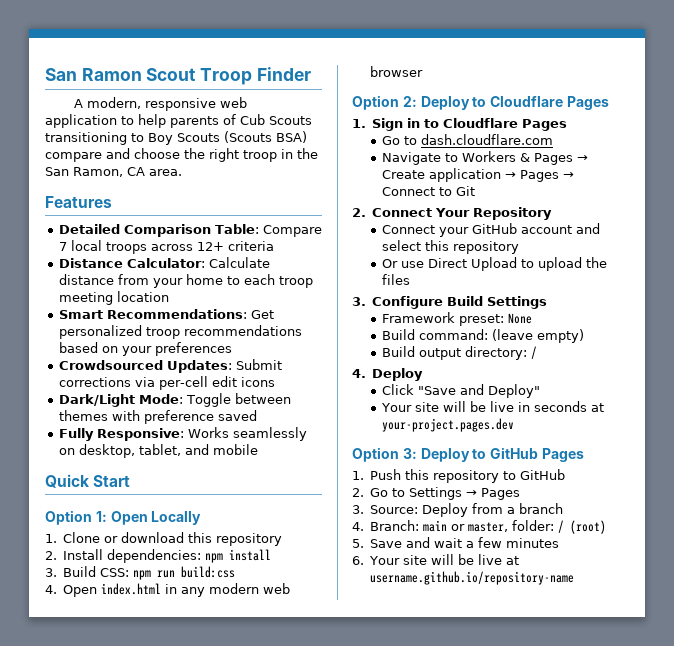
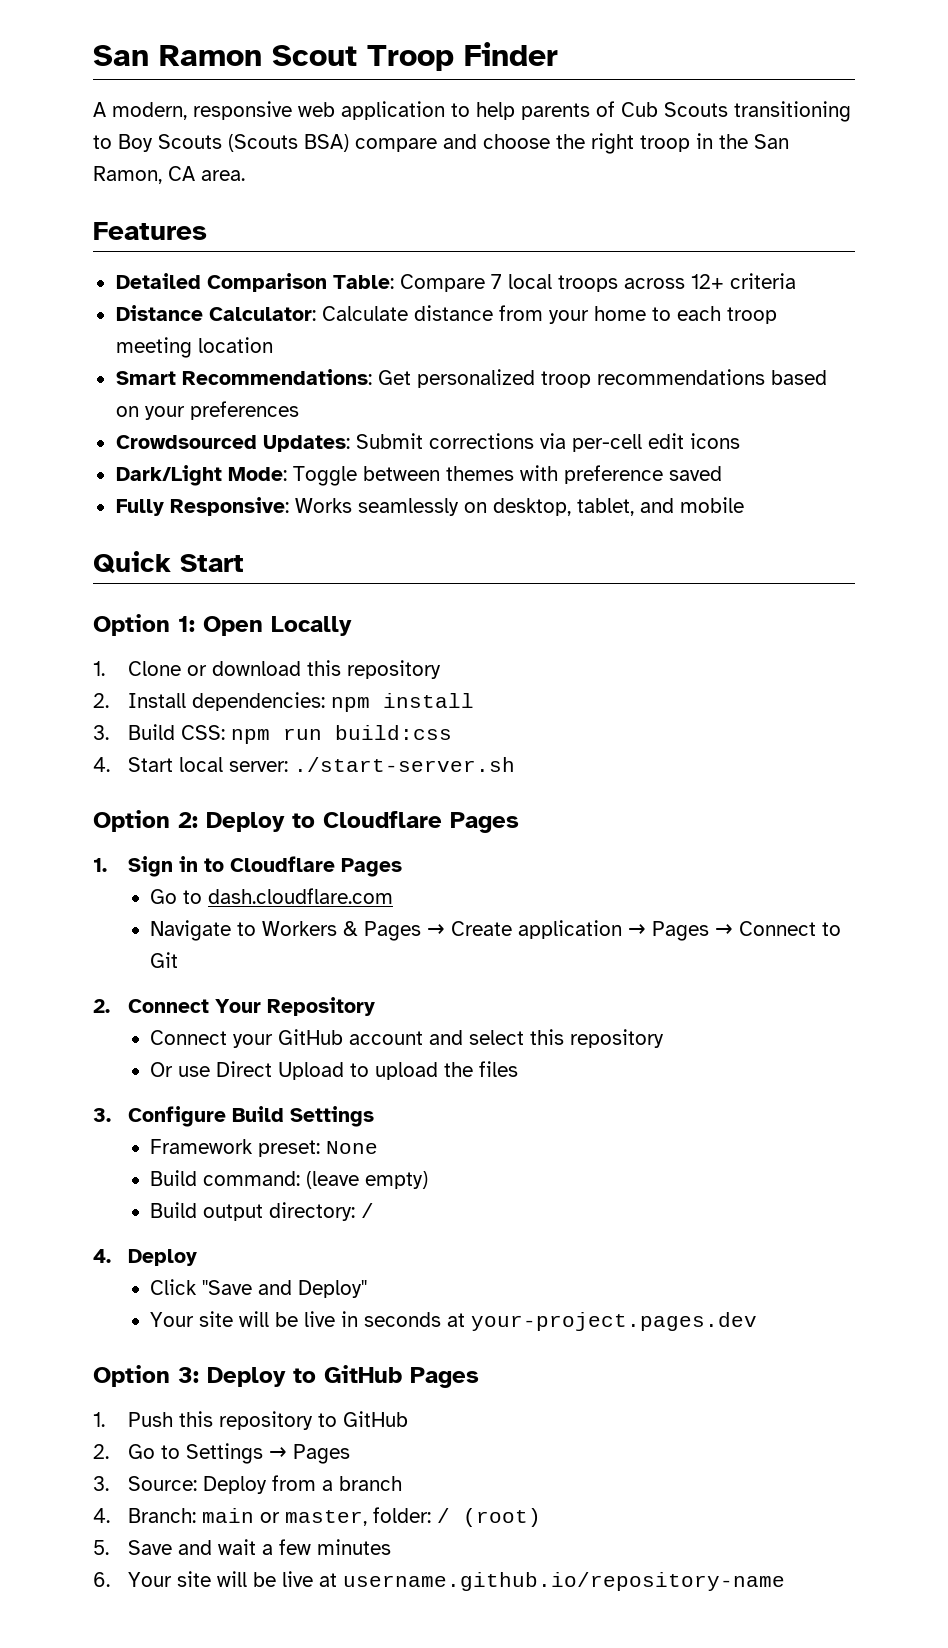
- 4. Open index.html in any modern web browser
+ 4. Start local server: ./start-server.sh

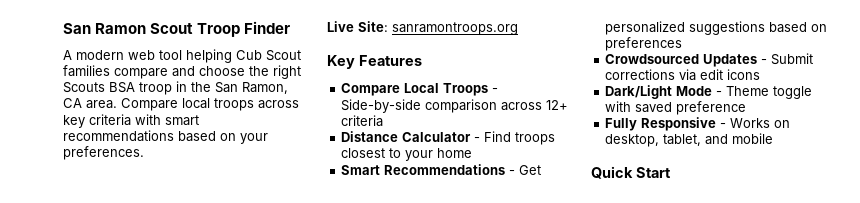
- A modern, responsive web application to help parents of Cub Scouts transitioning to Boy Scouts (Scouts BSA) compare and choose the right troop in the San Ramon, CA area.
- Features
- Detailed Comparison Table: Compare 7 local troops across 12+ criteria
- Distance Calculator: Calculate distance from your home to each troop meeting location
- Smart Recommendations: Get personalized troop recommendations based on your preferences
+ A modern web tool helping Cub Scout families compare and choose the right Scouts BSA troop in the San Ramon, CA area. Compare local troops across key criteria with smart recommendations based on your preferences.
+ Live Site: sanramontroops.org
+ Key Features
+ Compare Local Troops - Side-by-side comparison across 12+ criteria
+ Distance Calculator - Find troops closest to your home
+ Smart Recommendations - Get personalized suggestions based on preferences
- Crowdsourced Updates: Submit corrections via per-cell edit icons
+ Crowdsourced Updates - Submit corrections via edit icons
- Dark/Light Mode: Toggle between themes with preference saved
+ Dark/Light Mode - Theme toggle with saved preference
- Fully Responsive: Works seamlessly on desktop, tablet, and mobile
+ Fully Responsive - Works on desktop, tablet, and mobile
- Option 1: Open Locally
- 1. Clone or download this repository
- 2. Install dependencies: npm install
- 3. Build CSS: npm run build:css
- 4. Start local server: ./start-server.sh
- Option 2: Deploy to Cloudflare Pages
- 1. Sign in to Cloudflare Pages
- Go to dash.cloudflare.com
- Navigate to Workers & Pages → Create application → Pages → Connect to Git
- 2. Connect Your Repository
- Connect your GitHub account and select this repository
- Or use Direct Upload to upload the files
- 3. Configure Build Settings
- Framework preset: None
- Build command: (leave empty)
- Build output directory: /
- 4. Deploy
- Click "Save and Deploy"
- Your site will be live in seconds at your-project.pages.dev
- Option 3: Deploy to GitHub Pages
- 1. Push this repository to GitHub
- 2. Go to Settings → Pages
- 3. Source: Deploy from a branch
- 4. Branch: main or master, folder: / (root)
- 5. Save and wait a few minutes
- 6. Your site will be live at username.github.io/repository-name

